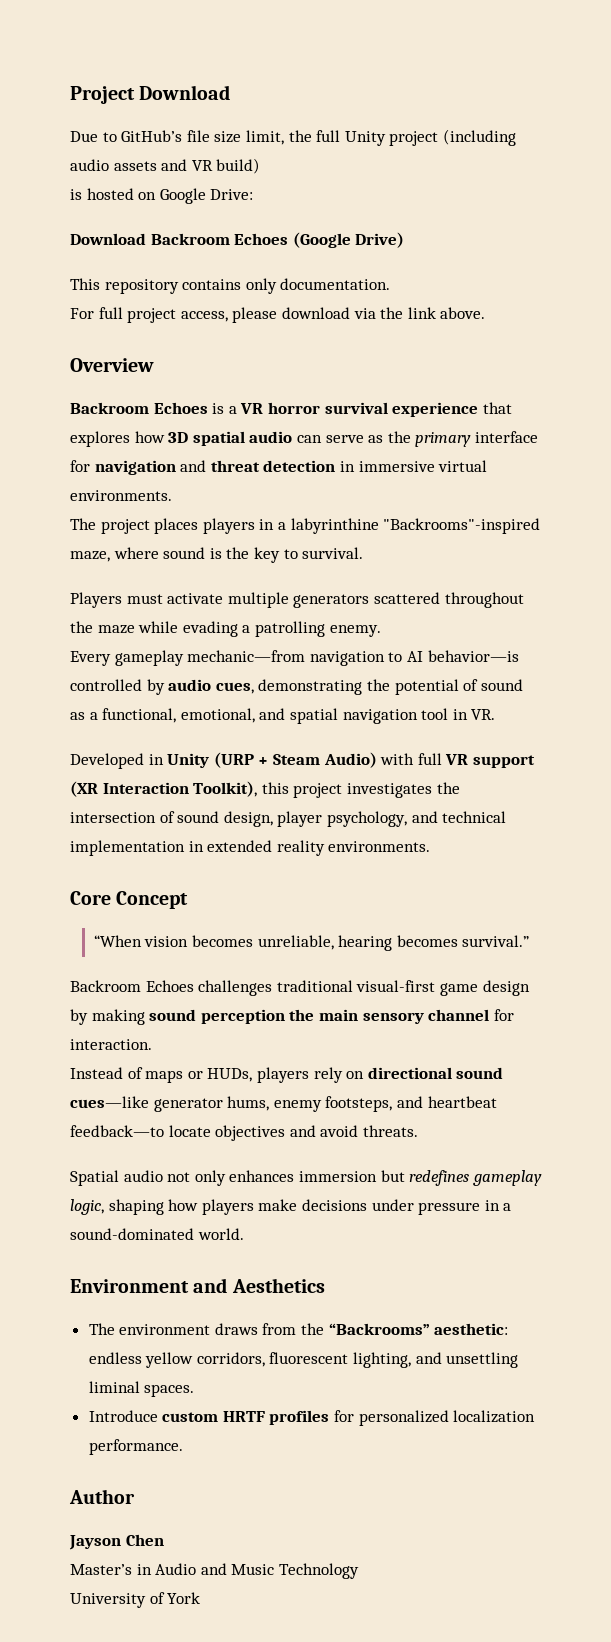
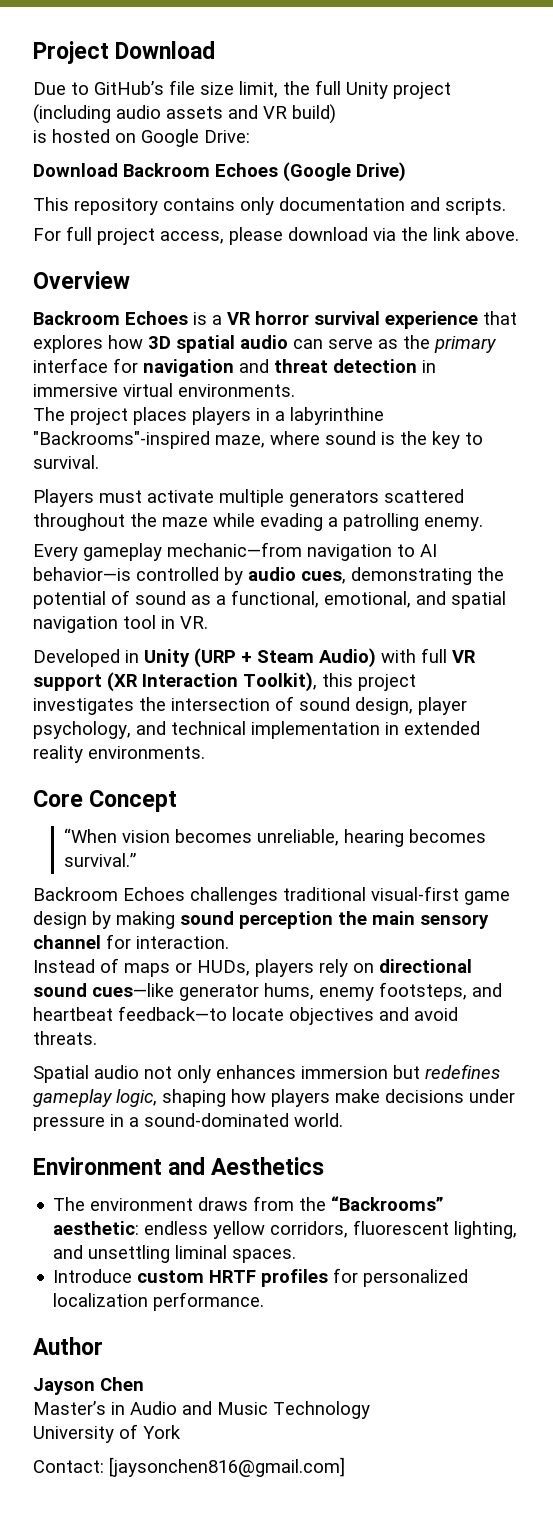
- This repository contains only documentation.
+ This repository contains only documentation and scripts.
+ Contact: [jaysonchen816@gmail.com]

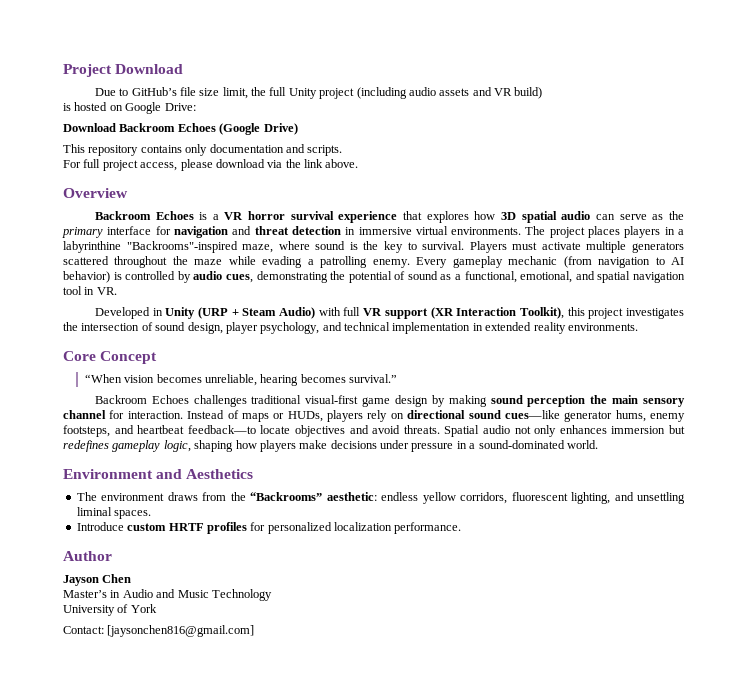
- Backroom Echoes is a VR horror survival experience that explores how 3D spatial audio can serve as the primary interface for navigation and threat detection in immersive virtual environments.
- The project places players in a labyrinthine "Backrooms"-inspired maze, where sound is the key to survival.
- Players must activate multiple generators scattered throughout the maze while evading a patrolling enemy.
- Every gameplay mechanic—from navigation to AI behavior—is controlled by audio cues, demonstrating the potential of sound as a functional, emotional, and spatial navigation tool in VR.
+ Backroom Echoes is a VR horror survival experience that explores how 3D spatial audio can serve as the primary interface for navigation and threat detection in immersive virtual environments. The project places players in a labyrinthine "Backrooms"-inspired maze, where sound is the key to survival. Players must activate multiple generators scattered throughout the maze while evading a patrolling enemy. Every gameplay mechanic (from navigation to AI behavior) is controlled by audio cues, demonstrating the potential of sound as a functional, emotional, and spatial navigation tool in VR.
- Backroom Echoes challenges traditional visual-first game design by making sound perception the main sensory channel for interaction.
- Instead of maps or HUDs, players rely on directional sound cues—like generator hums, enemy footsteps, and heartbeat feedback—to locate objectives and avoid threats.
- Spatial audio not only enhances immersion but redefines gameplay logic, shaping how players make decisions under pressure in a sound-dominated world.
+ Backroom Echoes challenges traditional visual-first game design by making sound perception the main sensory channel for interaction. Instead of maps or HUDs, players rely on directional sound cues—like generator hums, enemy footsteps, and heartbeat feedback—to locate objectives and avoid threats. Spatial audio not only enhances immersion but redefines gameplay logic, shaping how players make decisions under pressure in a sound-dominated world.

